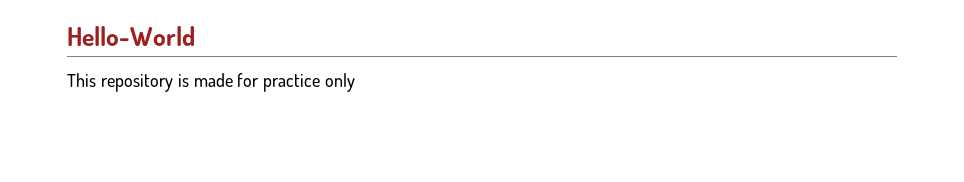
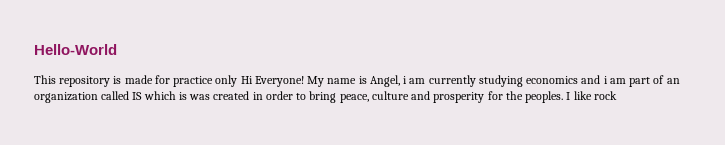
- This repository is made for practice only
+ This repository is made for practice only Hi Everyone! My name is Angel, i am currently studying economics and i am part of an organization called IS which is was created in order to bring peace, culture and prosperity for the peoples. I like rock

